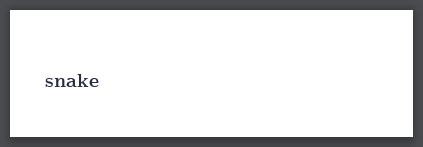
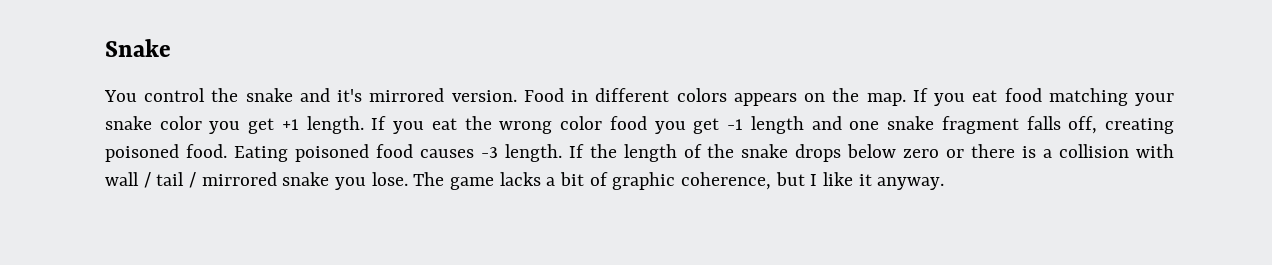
- snake
+ Snake
+ You control the snake and it's mirrored version. Food in different colors appears on the map. If you eat food matching your snake color you get +1 length. If you eat the wrong color food you get -1 length and one snake fragment falls off, creating poisoned food. Eating poisoned food causes -3 length. If the length of the snake drops below zero or there is a collision with wall / tail / mirrored snake you lose. The game lacks a bit of graphic coherence, but I like it anyway.

